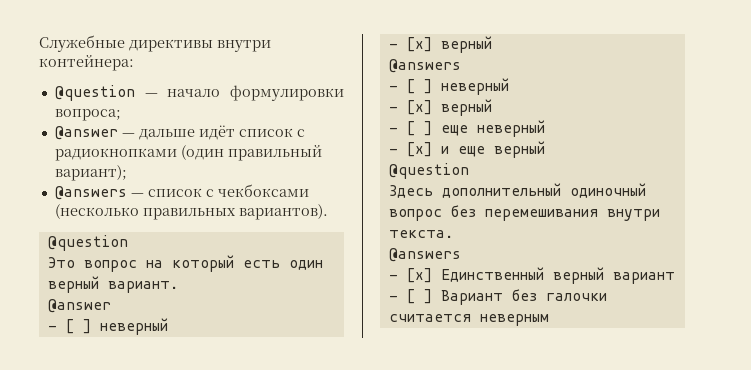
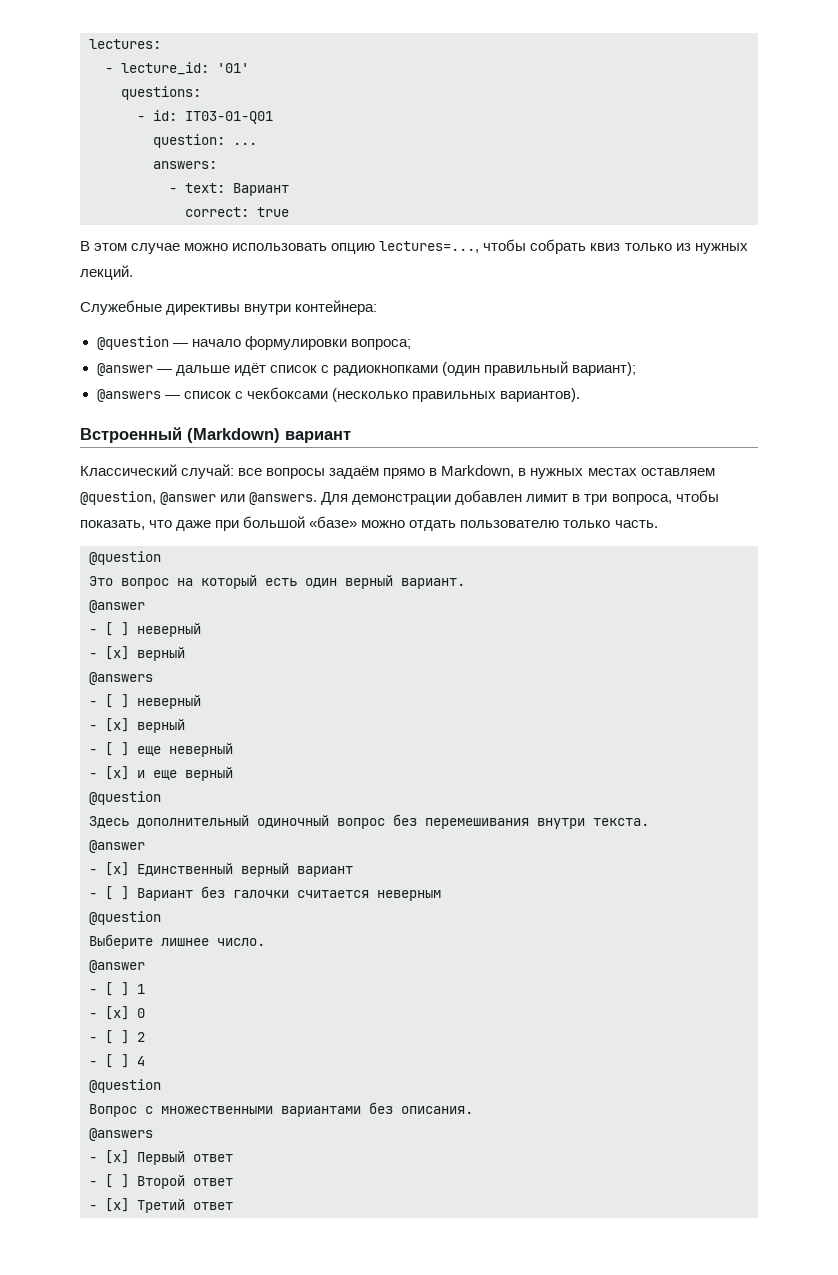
+ lectures:
+ - lecture_id: '01'
+ questions:
+ - id: IT03-01-Q01
+ question: ...
+ answers:
+ - text: Вариант
+ correct: true
+ В этом случае можно использовать опцию lectures=..., чтобы собрать квиз только из нужных лекций.
+ Встроенный (Markdown) вариант
+ Классический случай: все вопросы задаём прямо в Markdown, в нужных местах оставляем @question, @answer или @answers. Для демонстрации добавлен лимит в три вопроса, чтобы показать, что даже при большой «базе» можно отдать пользователю только часть.
  Здесь дополнительный одиночный вопрос без перемешивания внутри текста.
- @answers
+ @answer
  - [ ] Вариант без галочки считается неверным
+ @question
+ Выберите лишнее число.
+ @answer
+ - [ ] 1
+ - [x] 0
+ - [ ] 2
+ - [ ] 4
+ @question
+ Вопрос с множественными вариантами без описания.
+ @answers
+ - [x] Первый ответ
+ - [ ] Второй ответ
+ - [x] Третий ответ

